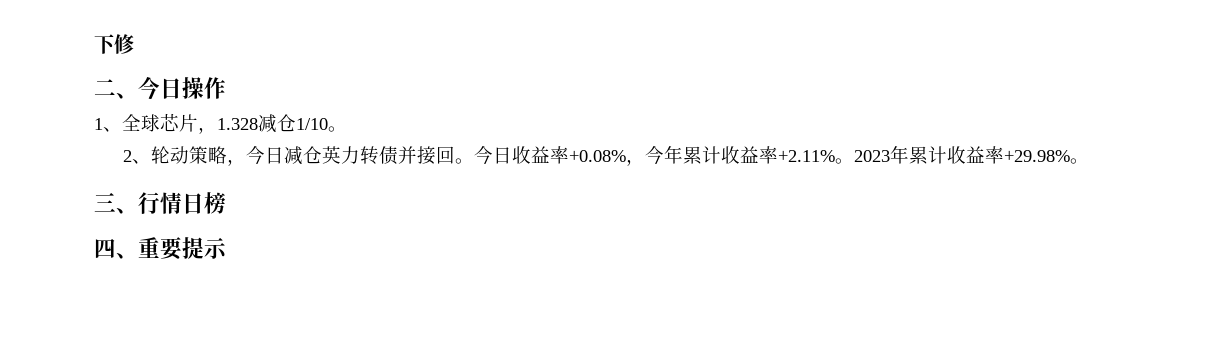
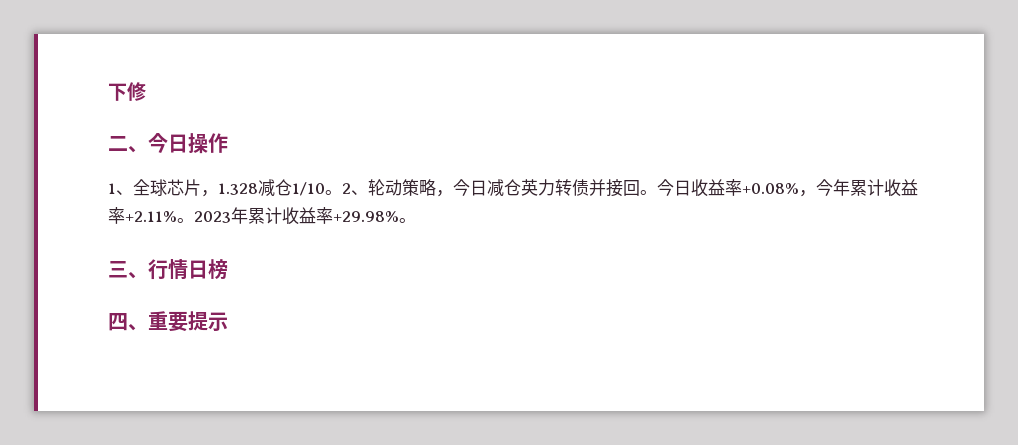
- 1、全球芯片，1.328减仓1/10。
- 2、轮动策略，今日减仓英力转债并接回。
+ 1、全球芯片，1.328减仓1/10。2、轮动策略，今日减仓英力转债并接回。

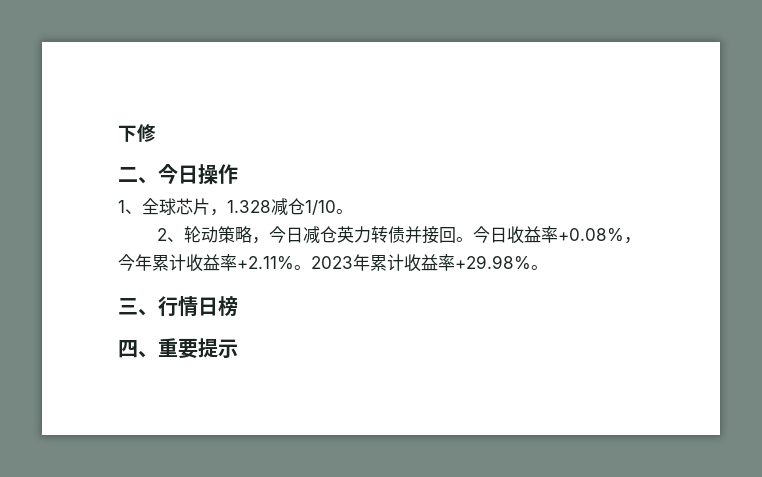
- 1、全球芯片，1.328减仓1/10。2、轮动策略，今日减仓英力转债并接回。
+ 1、全球芯片，1.328减仓1/10。
+ 2、轮动策略，今日减仓英力转债并接回。

